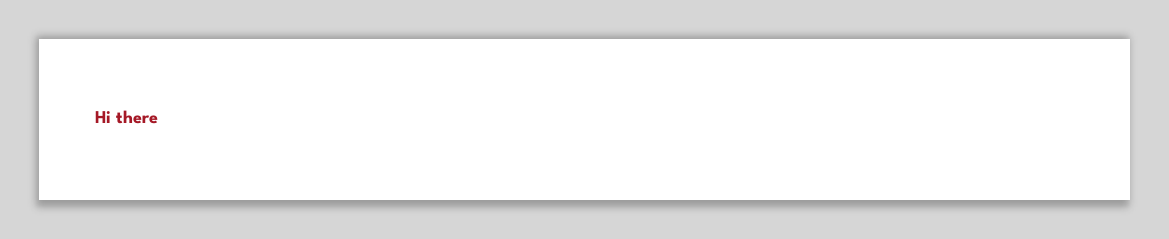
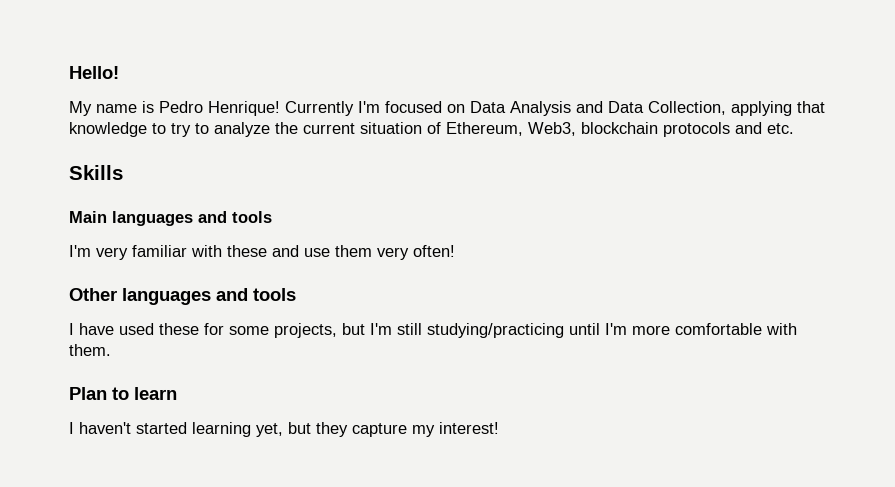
- Hi there
+ Hello!
+ My name is Pedro Henrique! Currently I'm focused on Data Analysis and Data Collection, applying that knowledge to try to analyze the current situation of Ethereum, Web3, blockchain protocols and etc.
+ Skills
+ Main languages and tools
+ I'm very familiar with these and use them very often!
+ Other languages and tools
+ I have used these for some projects, but I'm still studying/practicing until I'm more comfortable with them.
+ Plan to learn
+ I haven't started learning yet, but they capture my interest!

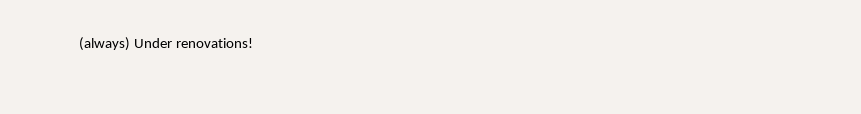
- Hello!
- My name is Pedro Henrique! Currently I'm focused on Data Analysis and Data Collection, applying that knowledge to try to analyze the current situation of Ethereum, Web3, blockchain protocols and etc.
- Skills
- Main languages and tools
- I'm very familiar with these and use them very often!
- Other languages and tools
- I have used these for some projects, but I'm still studying/practicing until I'm more comfortable with them.
- Plan to learn
- I haven't started learning yet, but they capture my interest!
+ (always) Under renovations!

